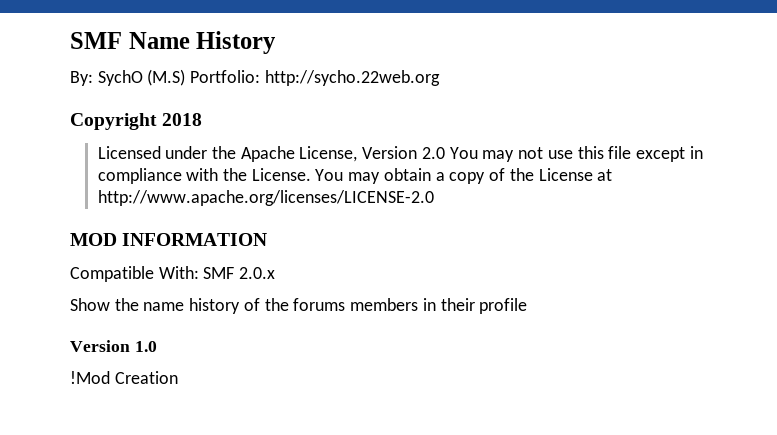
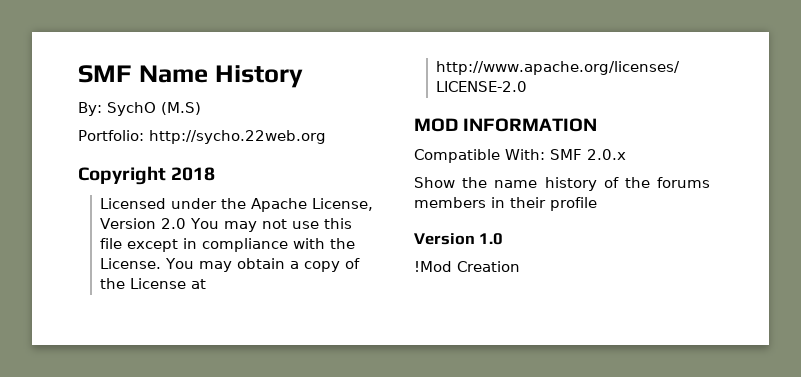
- By: SychO (M.S) Portfolio: http://sycho.22web.org
+ By: SychO (M.S)
+ Portfolio: http://sycho.22web.org

